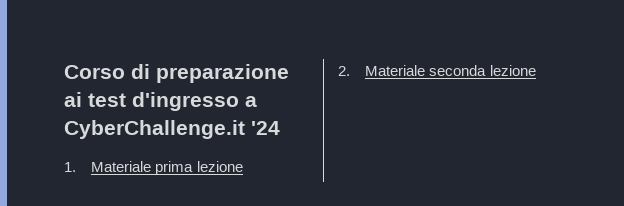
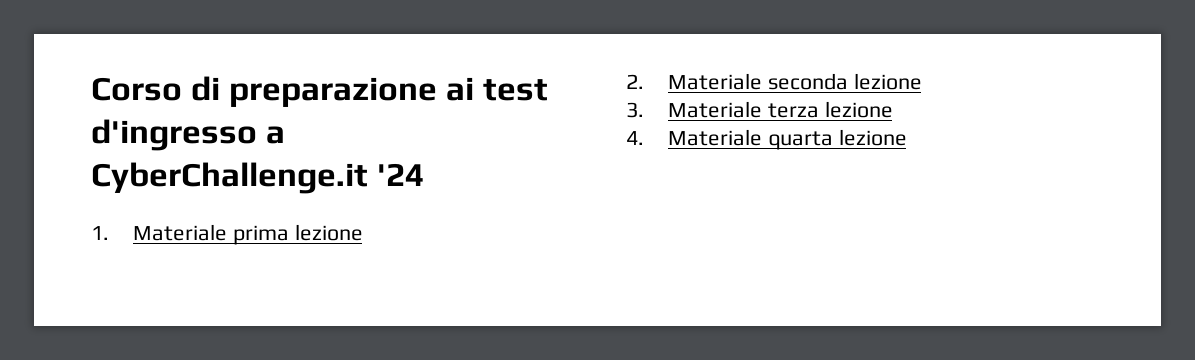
+ 3. Materiale terza lezione
+ 4. Materiale quarta lezione

